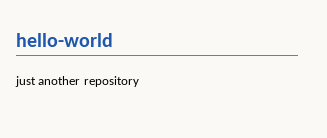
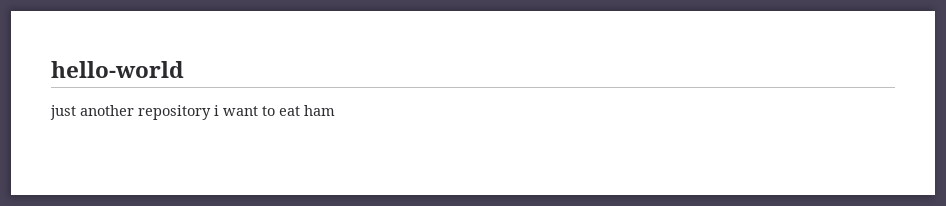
- just another repository
+ just another repository i want to eat ham

